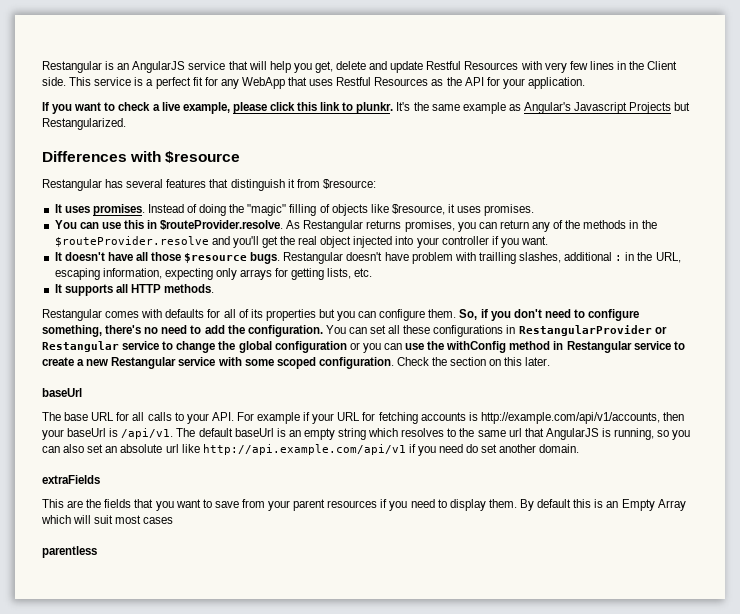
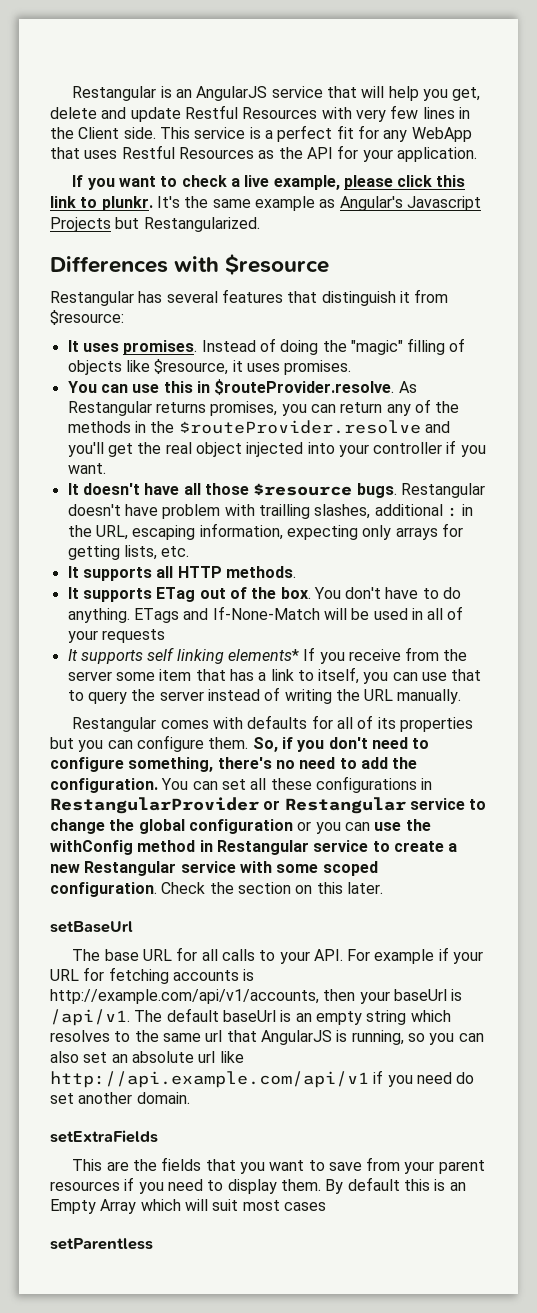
+ It supports ETag out of the box. You don't have to do anything. ETags and If-None-Match will be used in all of your requests
+ It supports self linking elements* If you receive from the server some item that has a link to itself, you can use that to query the server instead of writing the URL manually.
  Check the section on this later.
- baseUrl
+ setBaseUrl
- extraFields
+ setExtraFields
- parentless
+ setParentless

